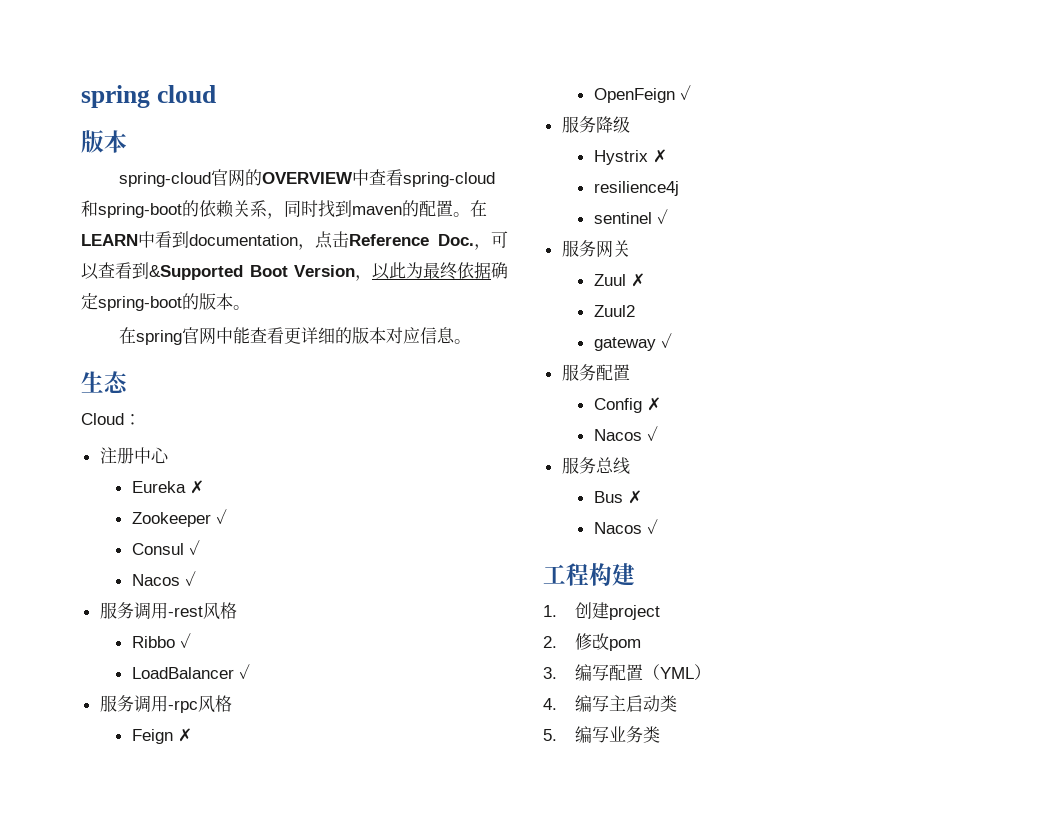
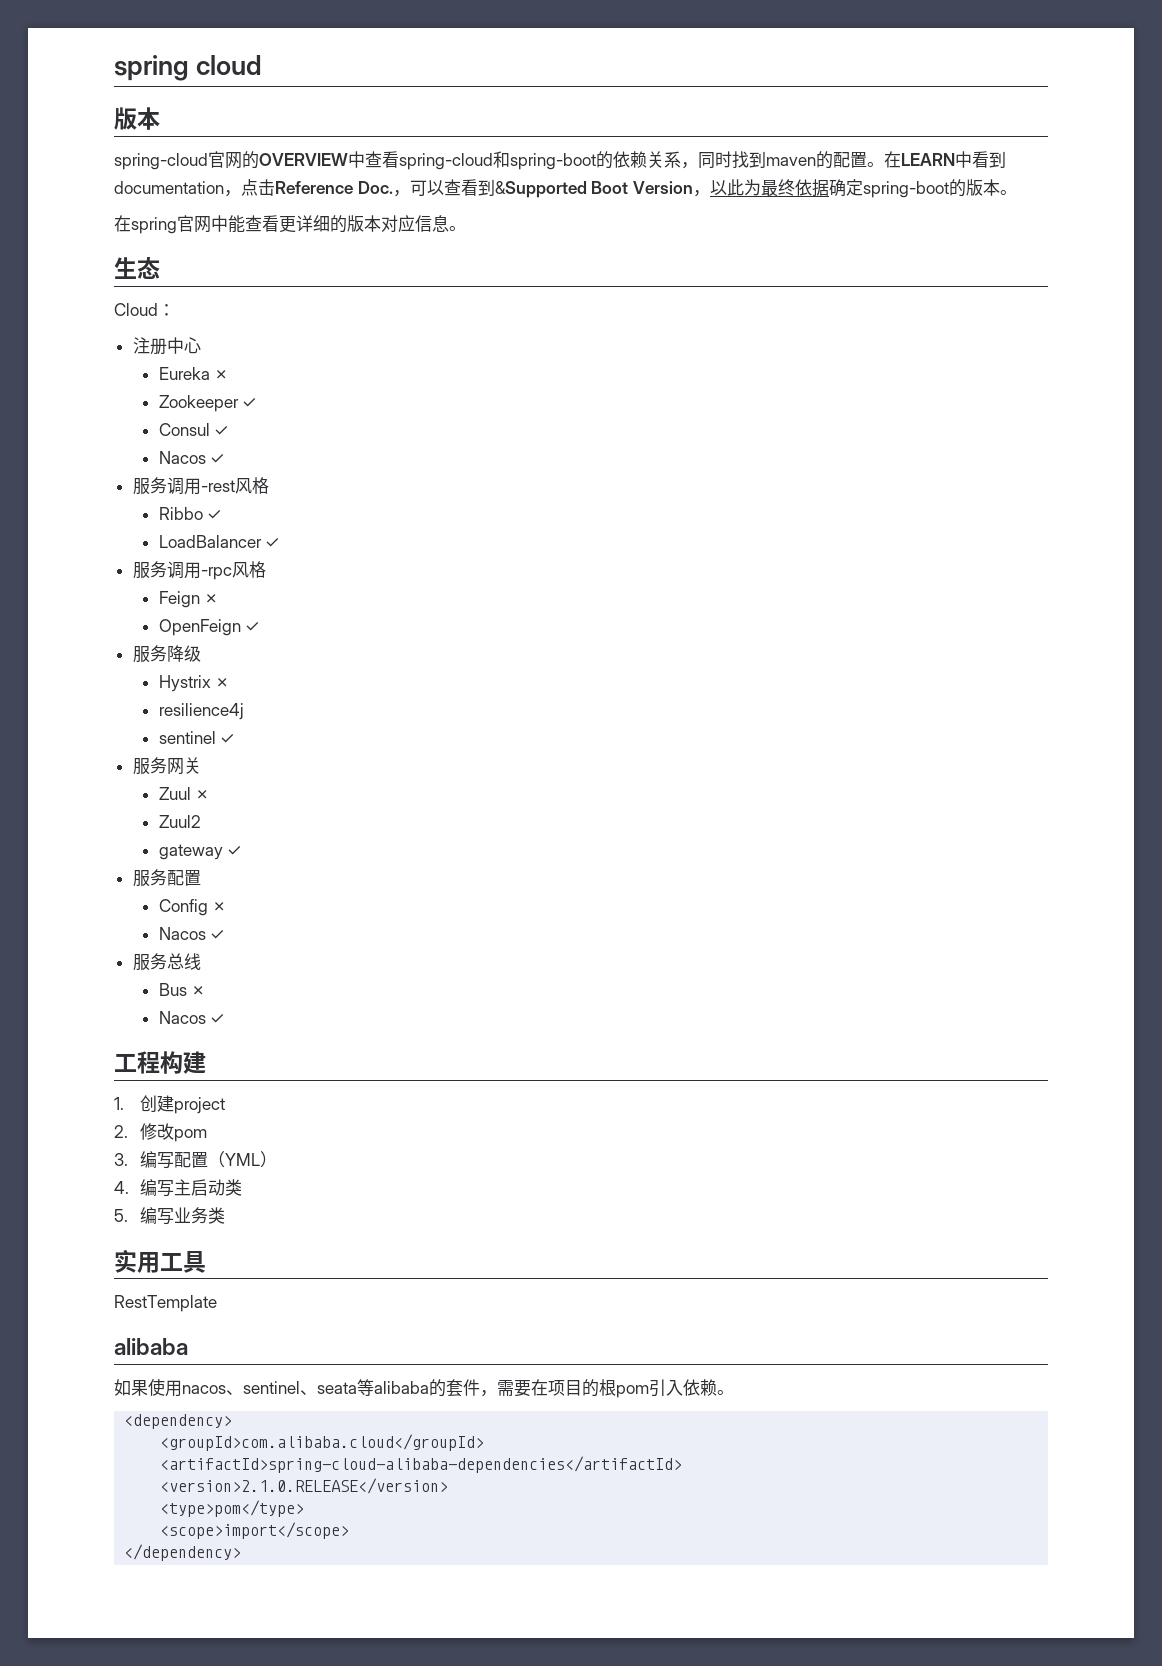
+ 实用工具
+ RestTemplate
+ alibaba
+ 如果使用nacos、sentinel、seata等alibaba的套件，需要在项目的根pom引入依赖。
+ <dependency>
+ <groupId>com.alibaba.cloud</groupId>
+ <artifactId>spring-cloud-alibaba-dependencies</artifactId>
+ <version>2.1.0.RELEASE</version>
+ <type>pom</type>
+ <scope>import</scope>
+ </dependency>

